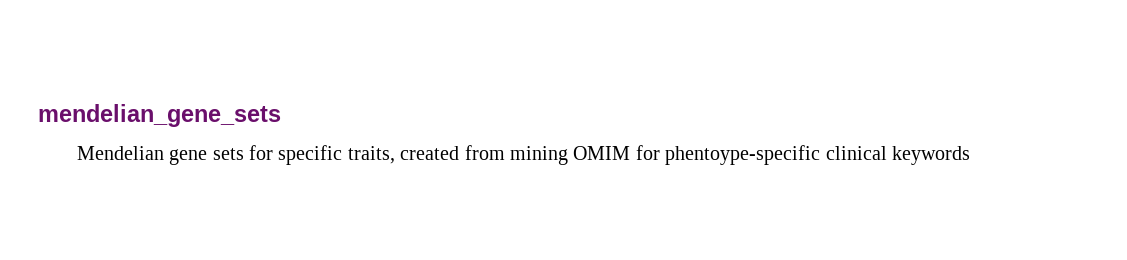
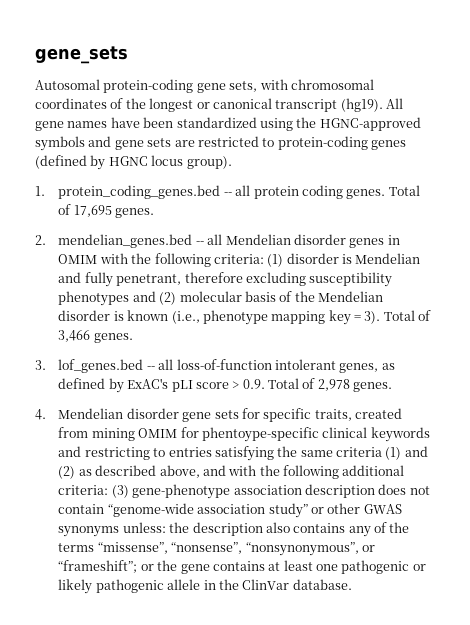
- mendelian_gene_sets
- Mendelian gene sets for specific traits, created from mining OMIM for phentoype-specific clinical keywords
+ gene_sets
+ Autosomal protein-coding gene sets, with chromosomal coordinates of the longest or canonical transcript (hg19). All gene names have been standardized using the HGNC-approved symbols and gene sets are restricted to protein-coding genes (defined by HGNC locus group).
+ 1. protein_coding_genes.bed -- all protein coding genes. Total of 17,695 genes.
+ 2. mendelian_genes.bed -- all Mendelian disorder genes in OMIM with the following criteria: (1) disorder is Mendelian and fully penetrant, therefore excluding susceptibility phenotypes and (2) molecular basis of the Mendelian disorder is known (i.e., phenotype mapping key = 3). Total of 3,466 genes.
+ 3. lof_genes.bed -- all loss-of-function intolerant genes, as defined by ExAC's pLI score > 0.9. Total of 2,978 genes.
+ 4. Mendelian disorder gene sets for specific traits, created from mining OMIM for phentoype-specific clinical keywords and restricting to entries satisfying the same criteria (1) and (2) as described above, and with the following additional criteria: (3) gene-phenotype association description does not contain “genome-wide association study” or other GWAS synonyms unless: the description also contains any of the terms “missense”, “nonsense”, “nonsynonymous”, or “frameshift”; or the gene contains at least one pathogenic or likely pathogenic allele in the ClinVar database.

